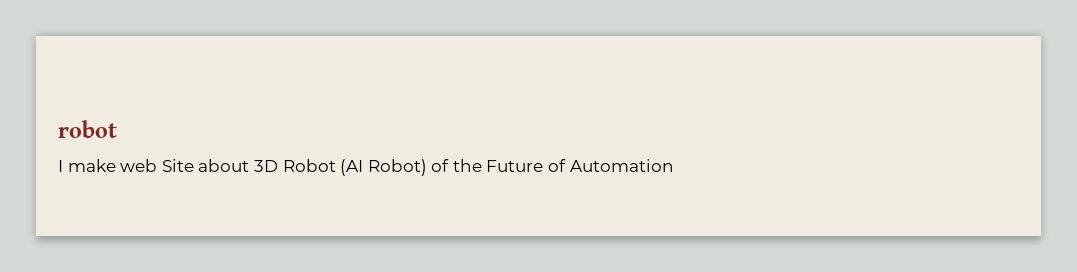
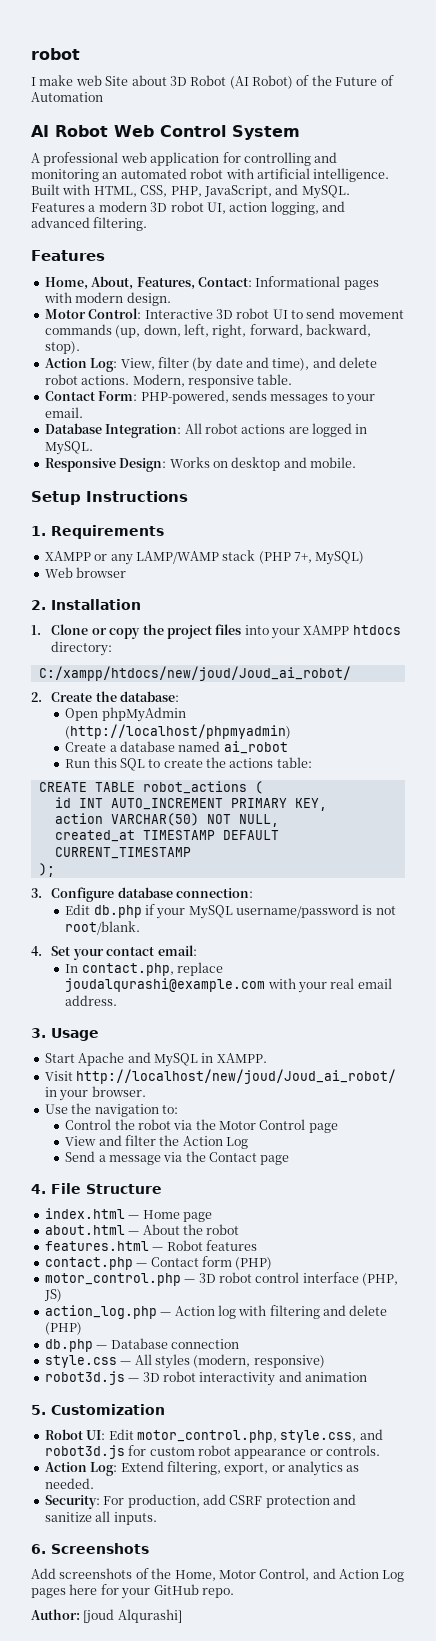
+ AI Robot Web Control System
+ A professional web application for controlling and monitoring an automated robot with artificial intelligence. Built with HTML, CSS, PHP, JavaScript, and MySQL. Features a modern 3D robot UI, action logging, and advanced filtering.
+ Features
+ Home, About, Features, Contact: Informational pages with modern design.
+ Motor Control: Interactive 3D robot UI to send movement commands (up, down, left, right, forward, backward, stop).
+ Action Log: View, filter (by date and time), and delete robot actions. Modern, responsive table.
+ Contact Form: PHP-powered, sends messages to your email.
+ Database Integration: All robot actions are logged in MySQL.
+ Responsive Design: Works on desktop and mobile.
+ Setup Instructions
+ 1. Requirements
+ XAMPP or any LAMP/WAMP stack (PHP 7+, MySQL)
+ Web browser
+ 2. Installation
+ 1. Clone or copy the project files into your XAMPP htdocs directory:
+ C:/xampp/htdocs/new/joud/Joud_ai_robot/
+ 2. Create the database:
+ Open phpMyAdmin (http://localhost/phpmyadmin)
+ Create a database named ai_robot
+ Run this SQL to create the actions table:
+ CREATE TABLE robot_actions (
+ id INT AUTO_INCREMENT PRIMARY KEY,
+ action VARCHAR(50) NOT NULL,
+ created_at TIMESTAMP DEFAULT CURRENT_TIMESTAMP
+ );
+ 3. Configure database connection:
+ Edit db.php if your MySQL username/password is not root/blank.
+ 4. Set your contact email:
+ In contact.php, replace joudalqurashi@example.com with your real email address.
+ 3. Usage
+ Start Apache and MySQL in XAMPP.
+ Visit http://localhost/new/joud/Joud_ai_robot/ in your browser.
+ Use the navigation to:
+ Control the robot via the Motor Control page
+ View and filter the Action Log
+ Send a message via the Contact page
+ 4. File Structure
+ index.html — Home page
+ about.html — About the robot
+ features.html — Robot features
+ contact.php — Contact form (PHP)
+ motor_control.php — 3D robot control interface (PHP, JS)
+ action_log.php — Action log with filtering and delete (PHP)
+ db.php — Database connection
+ style.css — All styles (modern, responsive)
+ robot3d.js — 3D robot interactivity and animation
+ 5. Customization
+ Robot UI: Edit motor_control.php, style.css, and robot3d.js for custom robot appearance or controls.
+ Action Log: Extend filtering, export, or analytics as needed.
+ Security: For production, add CSRF protection and sanitize all inputs.
+ 6. Screenshots
+ Add screenshots of the Home, Motor Control, and Action Log pages here for your GitHub repo.
+ Author: [joud Alqurashi]

